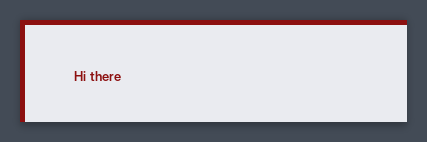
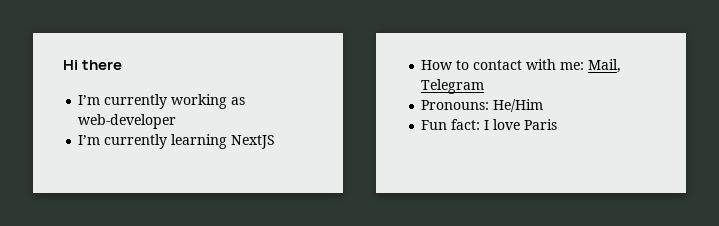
+ I’m currently working as web-developer
+ I’m currently learning NextJS
+ How to contact with me: Mail, Telegram
+ Pronouns: He/Him
+ Fun fact: I love Paris

